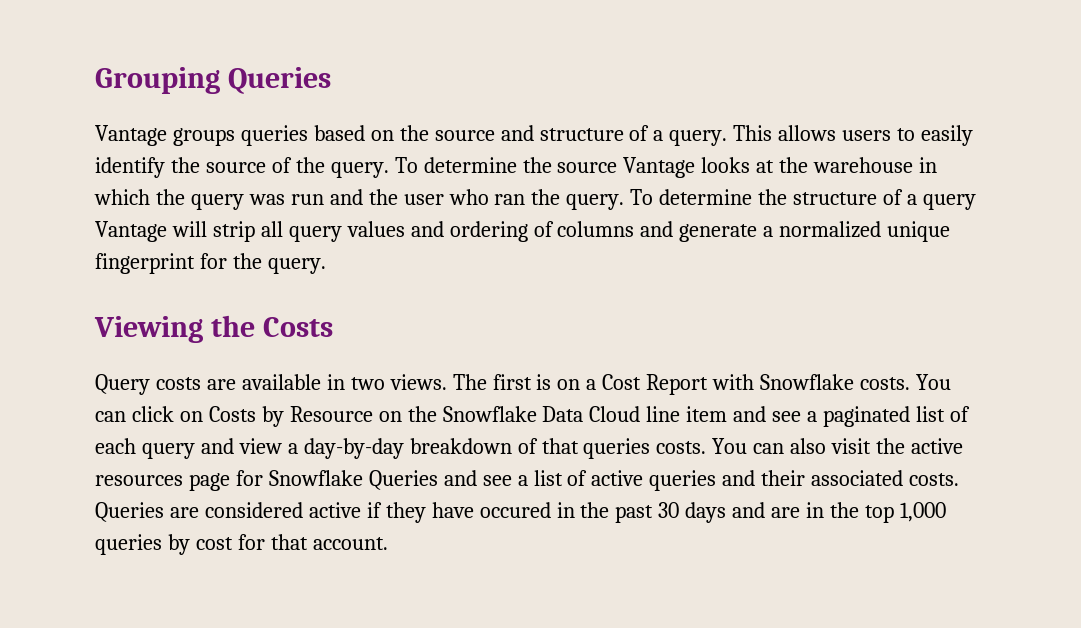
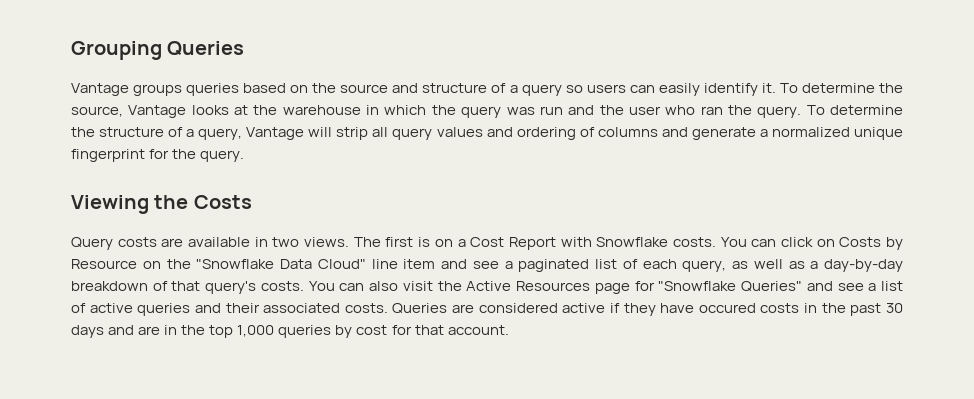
- Vantage groups queries based on the source and structure of a query. This allows users to easily identify the source of the query. To determine the source Vantage looks at the warehouse in which the query was run and the user who ran the query.
+ Vantage groups queries based on the source and structure of a query so users can easily identify it. To determine the source, Vantage looks at the warehouse in which the query was run and the user who ran the query.
- To determine the structure of a query Vantage will strip all query values and ordering of columns and generate a normalized unique fingerprint for the query.
+ To determine the structure of a query, Vantage will strip all query values and ordering of columns and generate a normalized unique fingerprint for the query.
- You can click on Costs by Resource on the Snowflake Data Cloud line item and see a paginated list of each query and view a day-by-day breakdown of that queries costs.
+ You can click on Costs by Resource on the "Snowflake Data Cloud" line item and see a paginated list of each query, as well as a day-by-day breakdown of that query's costs.
- You can also visit the active resources page for Snowflake Queries and see a list of active queries and their associated costs.
+ You can also visit the Active Resources page for "Snowflake Queries" and see a list of active queries and their associated costs.
- Queries are considered active if they have occured in the past 30 days and are in the top 1,000 queries by cost for that account.
+ Queries are considered active if they have occured costs in the past 30 days and are in the top 1,000 queries by cost for that account.

